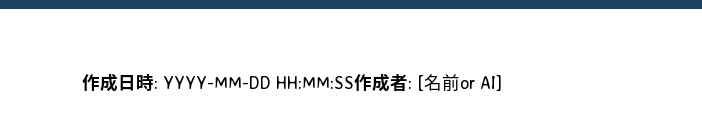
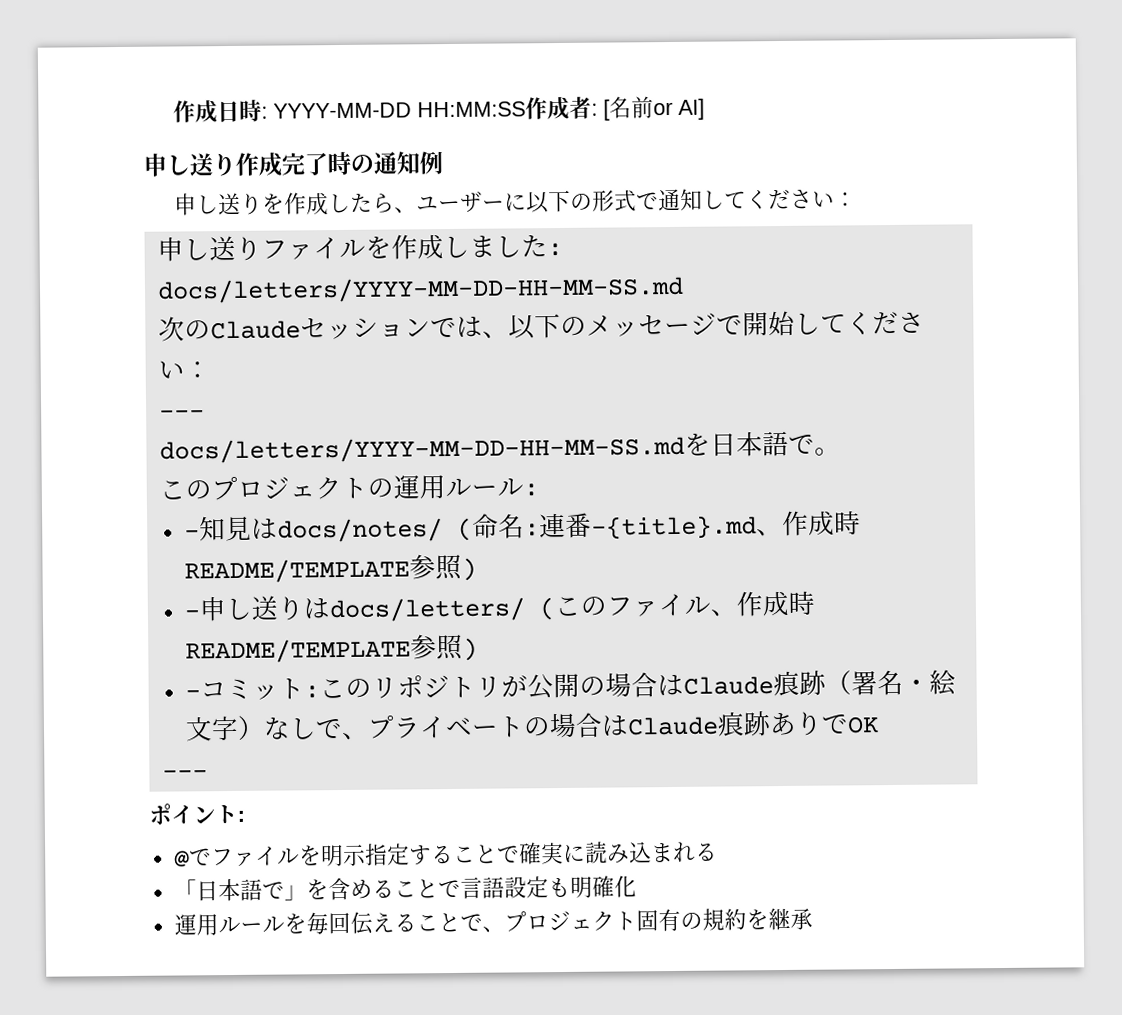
+ 申し送り作成完了時の通知例
+ 申し送りを作成したら、ユーザーに以下の形式で通知してください：
+ 申し送りファイルを作成しました: docs/letters/YYYY-MM-DD-HH-MM-SS.md
+ 次のClaudeセッションでは、以下のメッセージで開始してください：
+ ---
+ docs/letters/YYYY-MM-DD-HH-MM-SS.mdを日本語で。
+ このプロジェクトの運用ルール:
+ -知見はdocs/notes/ (命名:連番-{title}.md、作成時README/TEMPLATE参照)
+ -申し送りはdocs/letters/ (このファイル、作成時README/TEMPLATE参照)
+ -コミット:このリポジトリが公開の場合はClaude痕跡（署名・絵文字）なしで、プライベートの場合はClaude痕跡ありでOK
+ ---
+ ポイント:
+ @でファイルを明示指定することで確実に読み込まれる
+ 「日本語で」を含めることで言語設定も明確化
+ 運用ルールを毎回伝えることで、プロジェクト固有の規約を継承

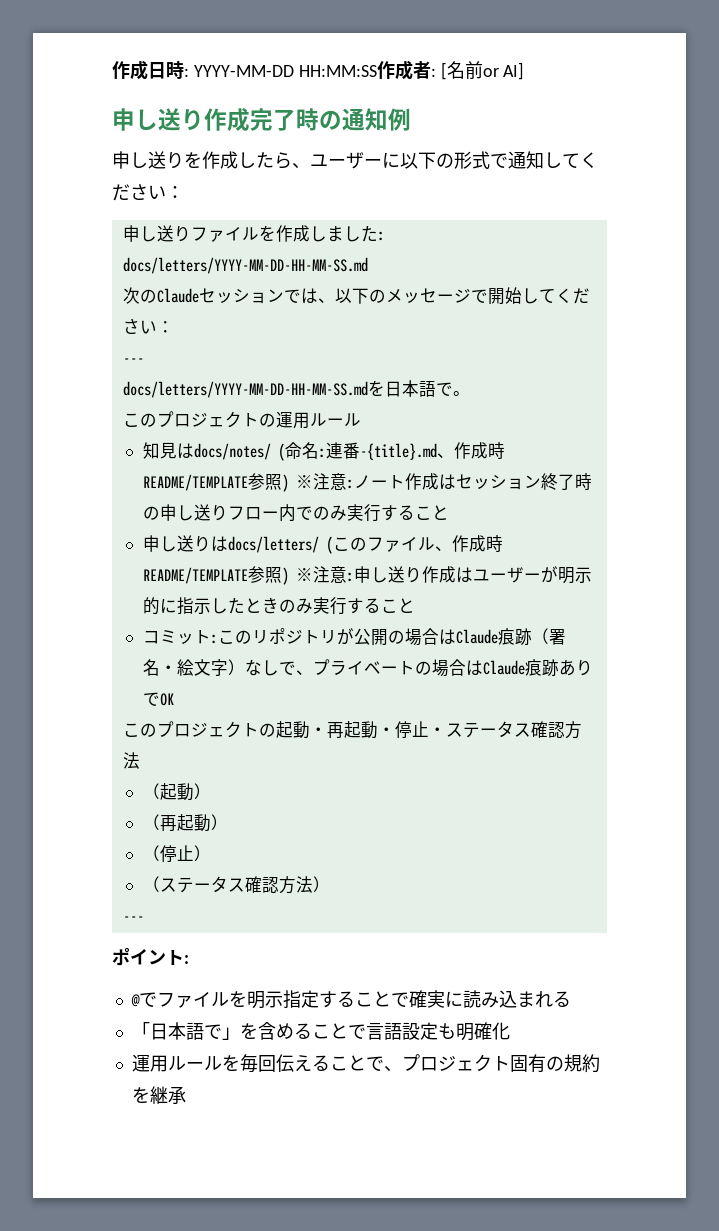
- このプロジェクトの運用ルール:
- -知見はdocs/notes/ (命名:連番-{title}.md、作成時README/TEMPLATE参照)
- -申し送りはdocs/letters/ (このファイル、作成時README/TEMPLATE参照)
- -コミット:このリポジトリが公開の場合はClaude痕跡（署名・絵文字）なしで、プライベートの場合はClaude痕跡ありでOK
+ このプロジェクトの運用ルール
+ 知見はdocs/notes/ (命名:連番-{title}.md、作成時README/TEMPLATE参照) ※注意:ノート作成はセッション終了時の申し送りフロー内でのみ実行すること
+ 申し送りはdocs/letters/ (このファイル、作成時README/TEMPLATE参照) ※注意:申し送り作成はユーザーが明示的に指示したときのみ実行すること
+ コミット:このリポジトリが公開の場合はClaude痕跡（署名・絵文字）なしで、プライベートの場合はClaude痕跡ありでOK
+ このプロジェクトの起動・再起動・停止・ステータス確認方法
+ （起動）
+ （再起動）
+ （停止）
+ （ステータス確認方法）

